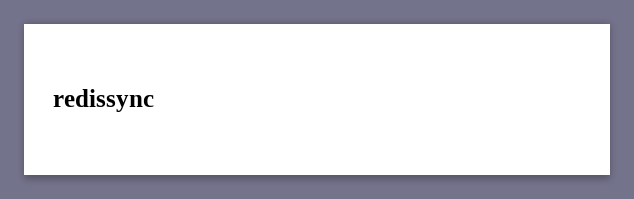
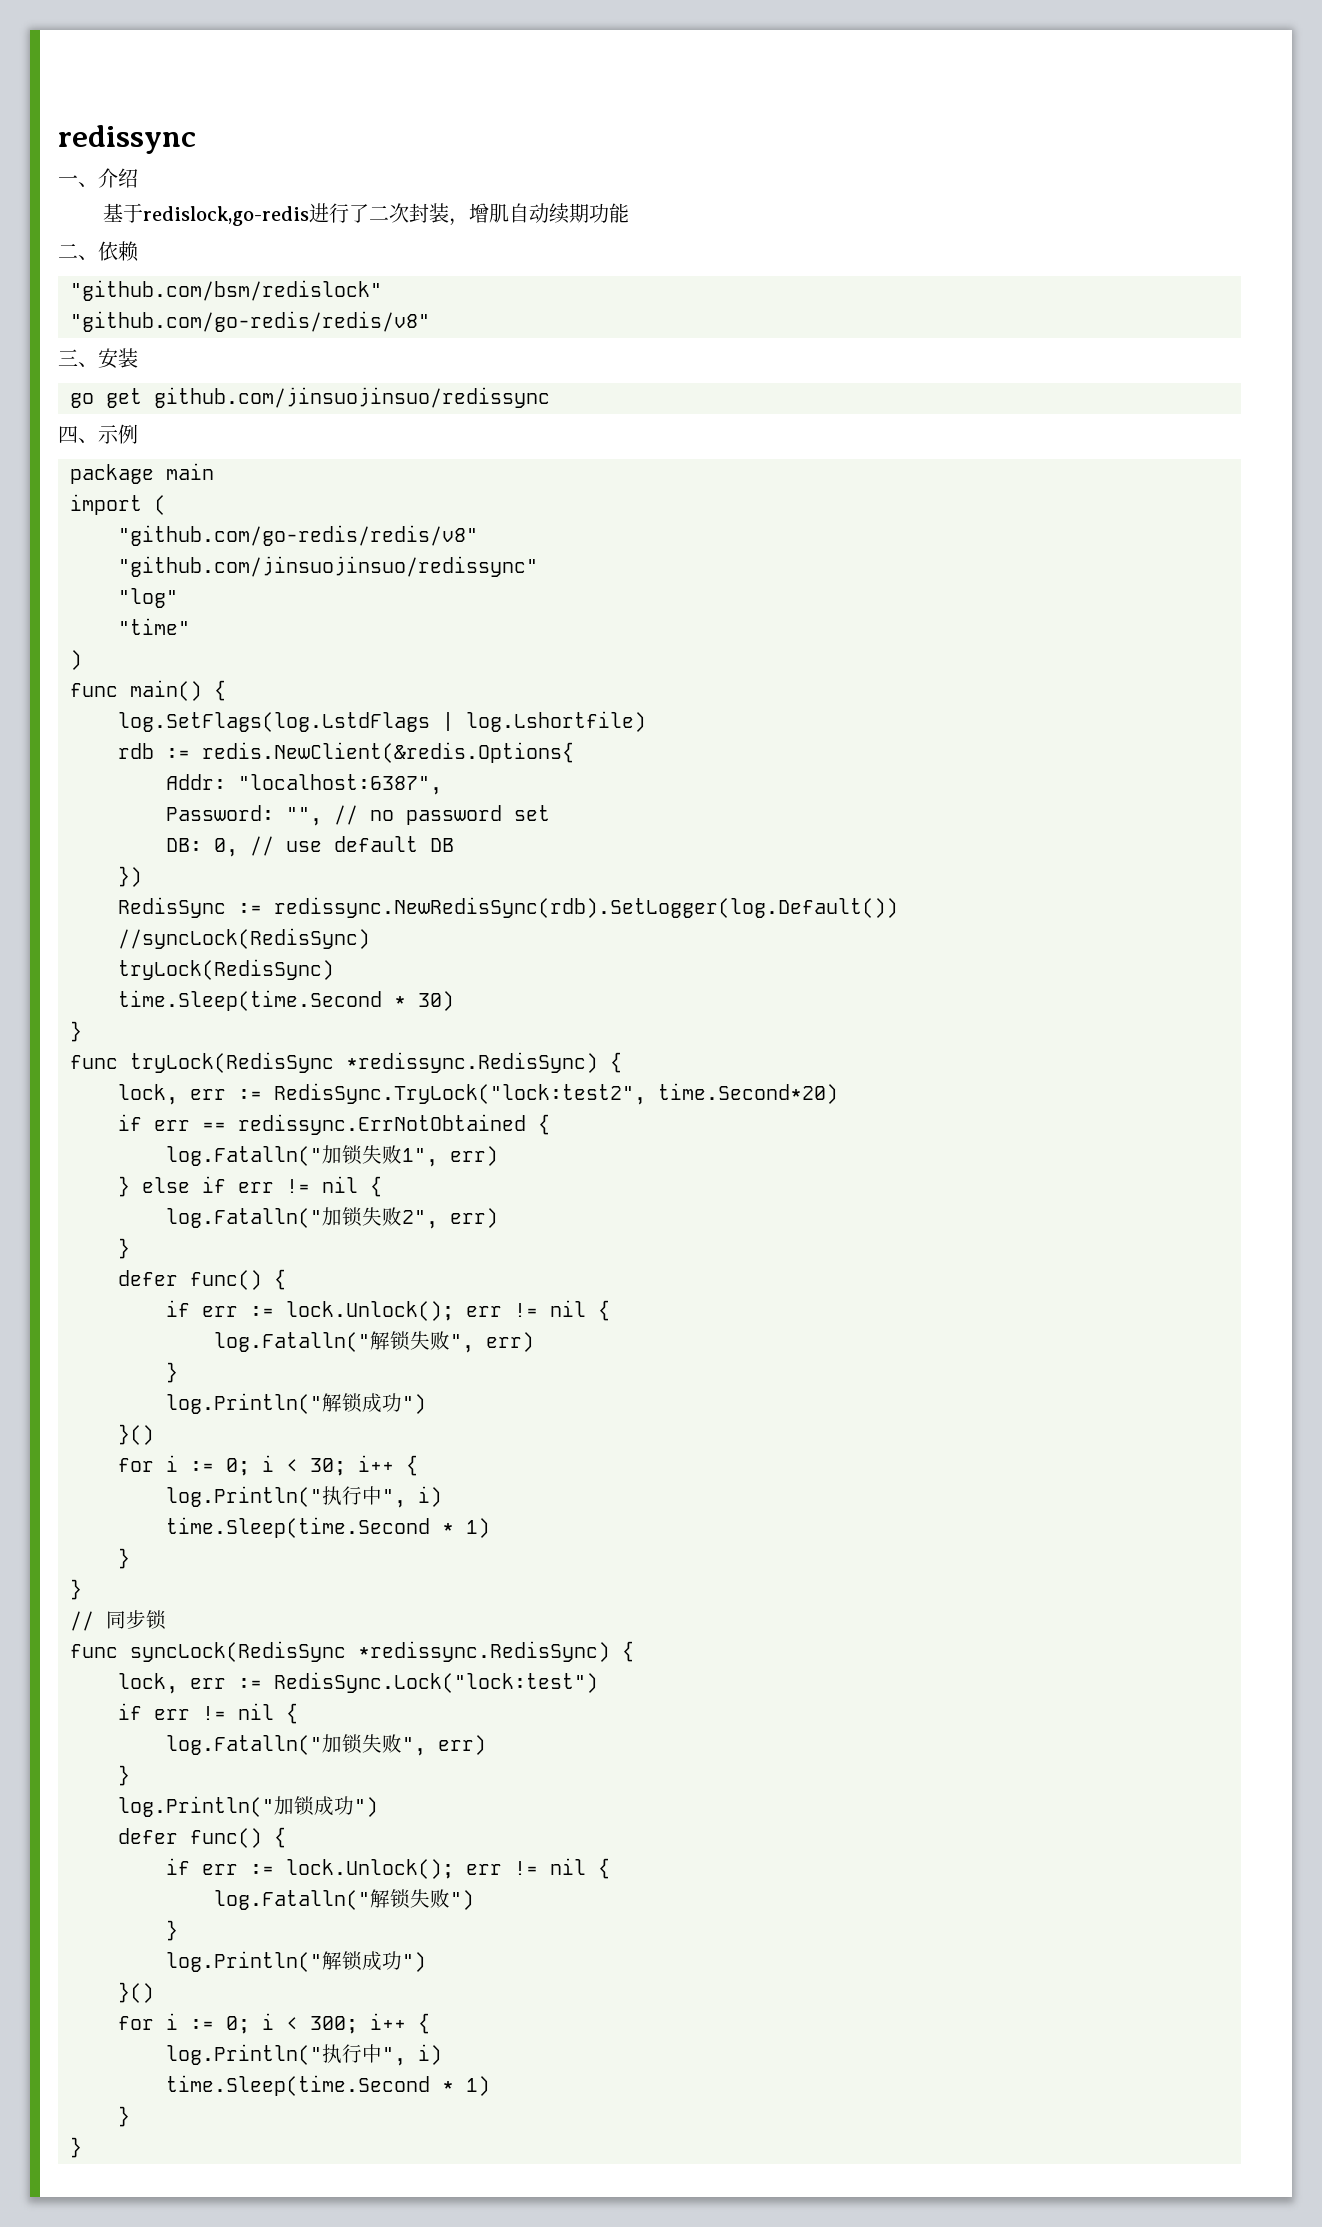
+ 一、介绍
+ 基于redislock,go-redis进行了二次封装，增肌自动续期功能
+ 二、依赖
+ "github.com/bsm/redislock"
+ "github.com/go-redis/redis/v8"
+ 三、安装
+ go get github.com/jinsuojinsuo/redissync
+ 四、示例
+ package main
+ import (
+ "github.com/go-redis/redis/v8"
+ "github.com/jinsuojinsuo/redissync"
+ "log"
+ "time"
+ )
+ func main() {
+ log.SetFlags(log.LstdFlags | log.Lshortfile)
+ rdb := redis.NewClient(&redis.Options{
+ Addr: "localhost:6387",
+ Password: "", // no password set
+ DB: 0, // use default DB
+ })
+ RedisSync := redissync.NewRedisSync(rdb).SetLogger(log.Default())
+ //syncLock(RedisSync)
+ tryLock(RedisSync)
+ time.Sleep(time.Second * 30)
+ }
+ func tryLock(RedisSync *redissync.RedisSync) {
+ lock, err := RedisSync.TryLock("lock:test2", time.Second*20)
+ if err == redissync.ErrNotObtained {
+ log.Fatalln("加锁失败1", err)
+ } else if err != nil {
+ log.Fatalln("加锁失败2", err)
+ }
+ defer func() {
+ if err := lock.Unlock(); err != nil {
+ log.Fatalln("解锁失败", err)
+ }
+ log.Println("解锁成功")
+ }()
+ for i := 0; i < 30; i++ {
+ log.Println("执行中", i)
+ time.Sleep(time.Second * 1)
+ }
+ }
+ // 同步锁
+ func syncLock(RedisSync *redissync.RedisSync) {
+ lock, err := RedisSync.Lock("lock:test")
+ if err != nil {
+ log.Fatalln("加锁失败", err)
+ }
+ log.Println("加锁成功")
+ defer func() {
+ if err := lock.Unlock(); err != nil {
+ log.Fatalln("解锁失败")
+ }
+ log.Println("解锁成功")
+ }()
+ for i := 0; i < 300; i++ {
+ log.Println("执行中", i)
+ time.Sleep(time.Second * 1)
+ }
+ }

